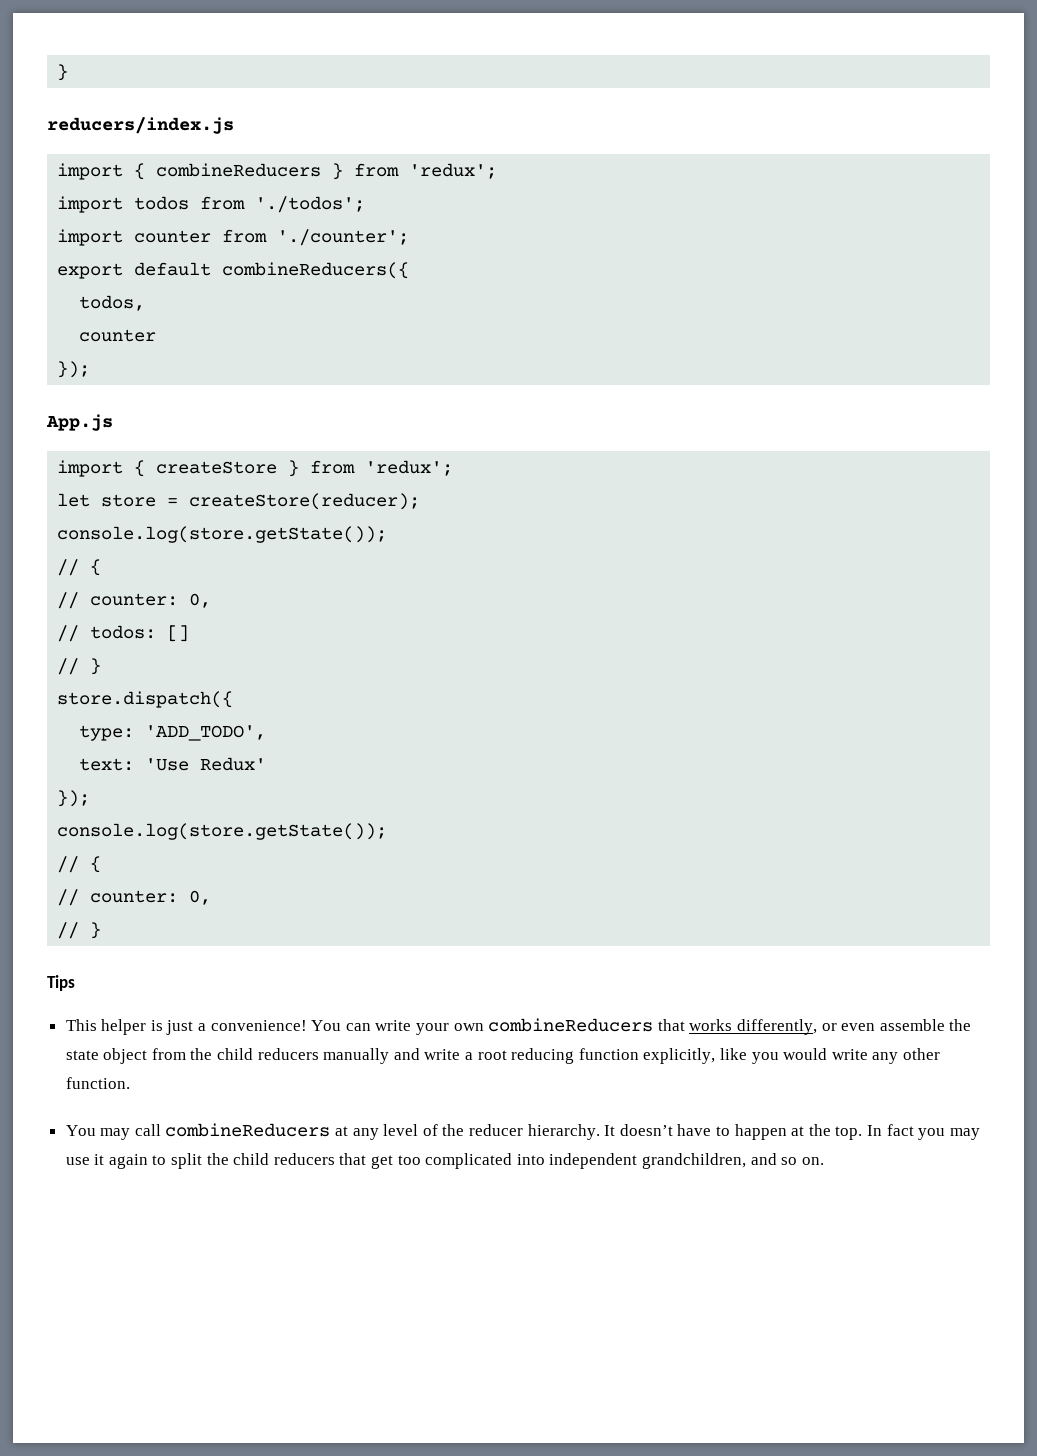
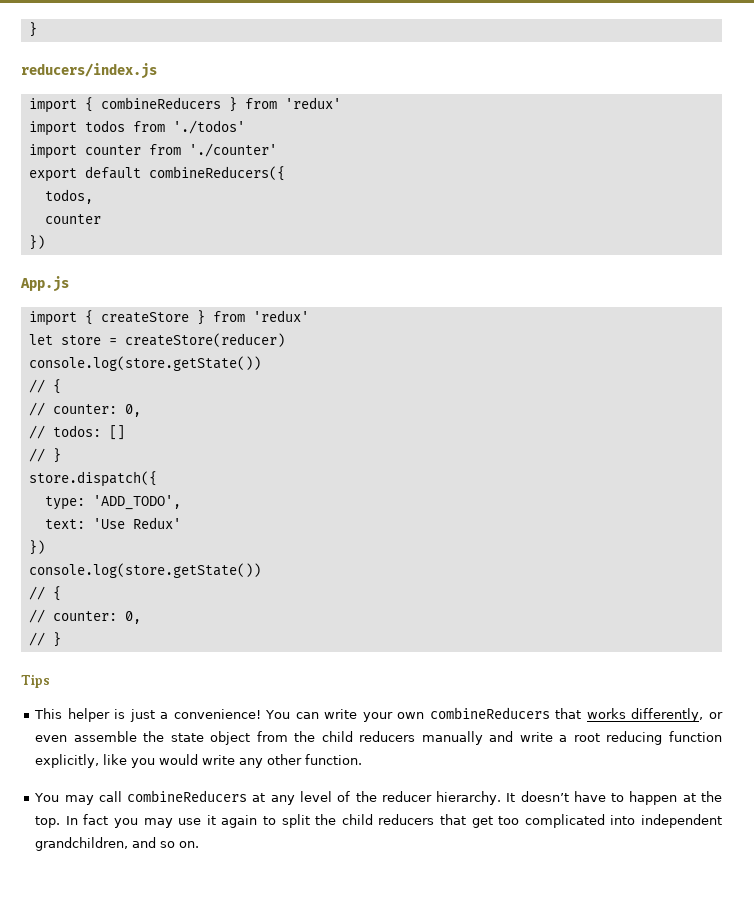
- import { combineReducers } from 'redux';
+ import { combineReducers } from 'redux'
- import todos from './todos';
+ import todos from './todos'
- import counter from './counter';
+ import counter from './counter'
  todos,
  counter
- });
+ })
- import { createStore } from 'redux';
+ import { createStore } from 'redux'
- let store = createStore(reducer);
- console.log(store.getState());
+ let store = createStore(reducer)
+ console.log(store.getState())
  text: 'Use Redux'
- });
- console.log(store.getState());
+ })
+ console.log(store.getState())

